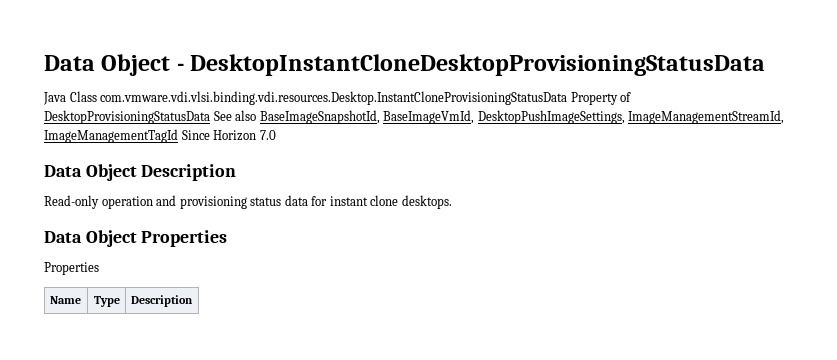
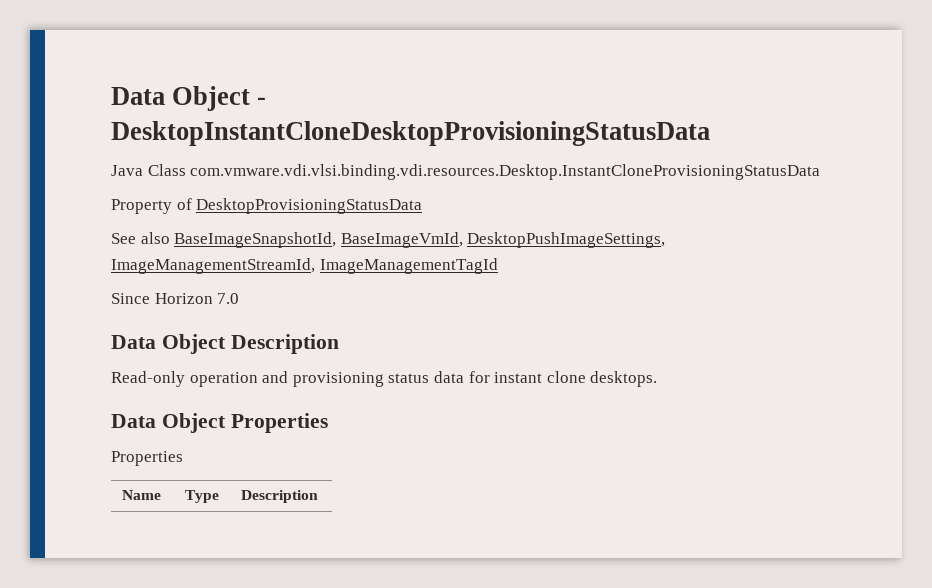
- Java Class com.vmware.vdi.vlsi.binding.vdi.resources.Desktop.InstantCloneProvisioningStatusData Property of DesktopProvisioningStatusData See also BaseImageSnapshotId, BaseImageVmId, DesktopPushImageSettings, ImageManagementStreamId, ImageManagementTagId Since Horizon 7.0
+ Java Class com.vmware.vdi.vlsi.binding.vdi.resources.Desktop.InstantCloneProvisioningStatusData
+ Property of DesktopProvisioningStatusData
+ See also BaseImageSnapshotId, BaseImageVmId, DesktopPushImageSettings, ImageManagementStreamId, ImageManagementTagId
+ Since Horizon 7.0

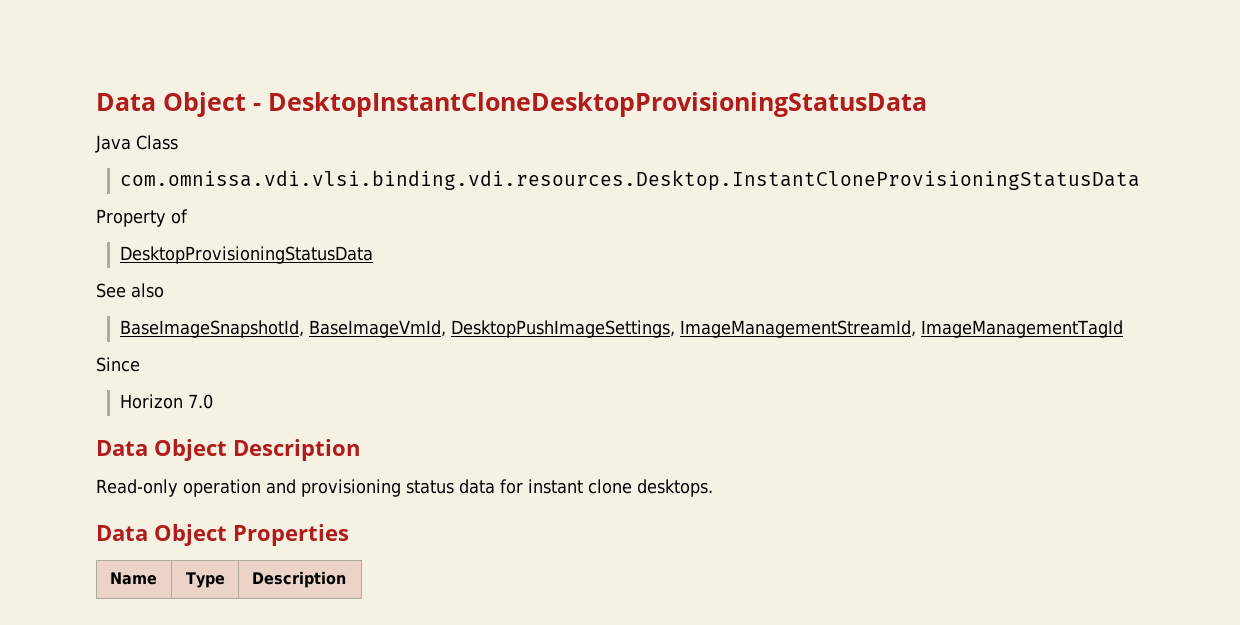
- Java Class com.vmware.vdi.vlsi.binding.vdi.resources.Desktop.InstantCloneProvisioningStatusData
+ Java Class
+ com.omnissa.vdi.vlsi.binding.vdi.resources.Desktop.InstantCloneProvisioningStatusData
- Property of DesktopProvisioningStatusData
+ Property of
+ DesktopProvisioningStatusData
- See also BaseImageSnapshotId, BaseImageVmId, DesktopPushImageSettings, ImageManagementStreamId, ImageManagementTagId
+ See also
+ BaseImageSnapshotId, BaseImageVmId, DesktopPushImageSettings, ImageManagementStreamId, ImageManagementTagId
- Since Horizon 7.0
+ Since
+ Horizon 7.0
  Data Object Properties
- Properties

